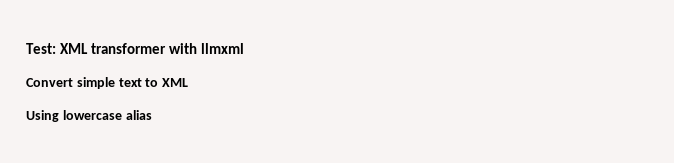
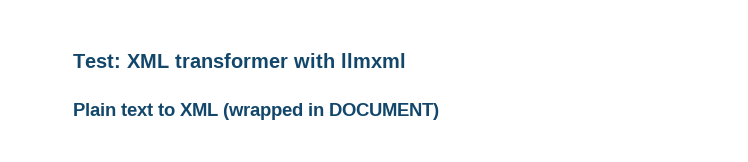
- Convert simple text to XML
- Using lowercase alias
+ Plain text to XML (wrapped in DOCUMENT)

